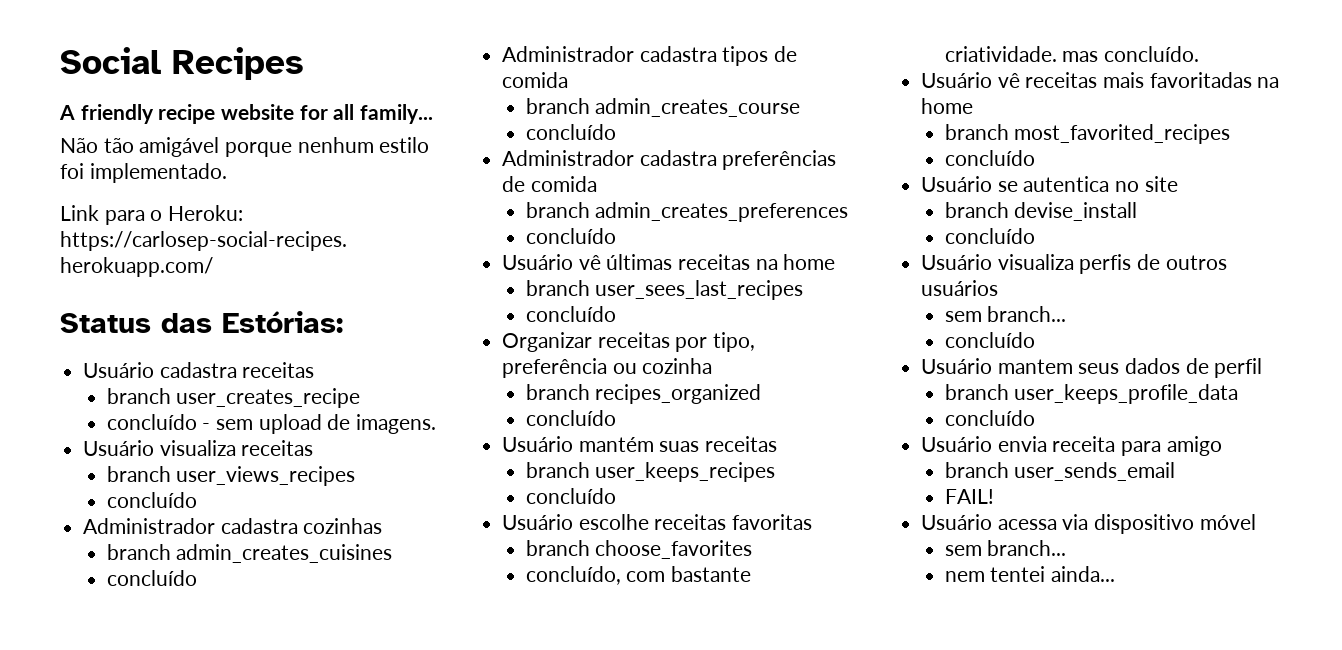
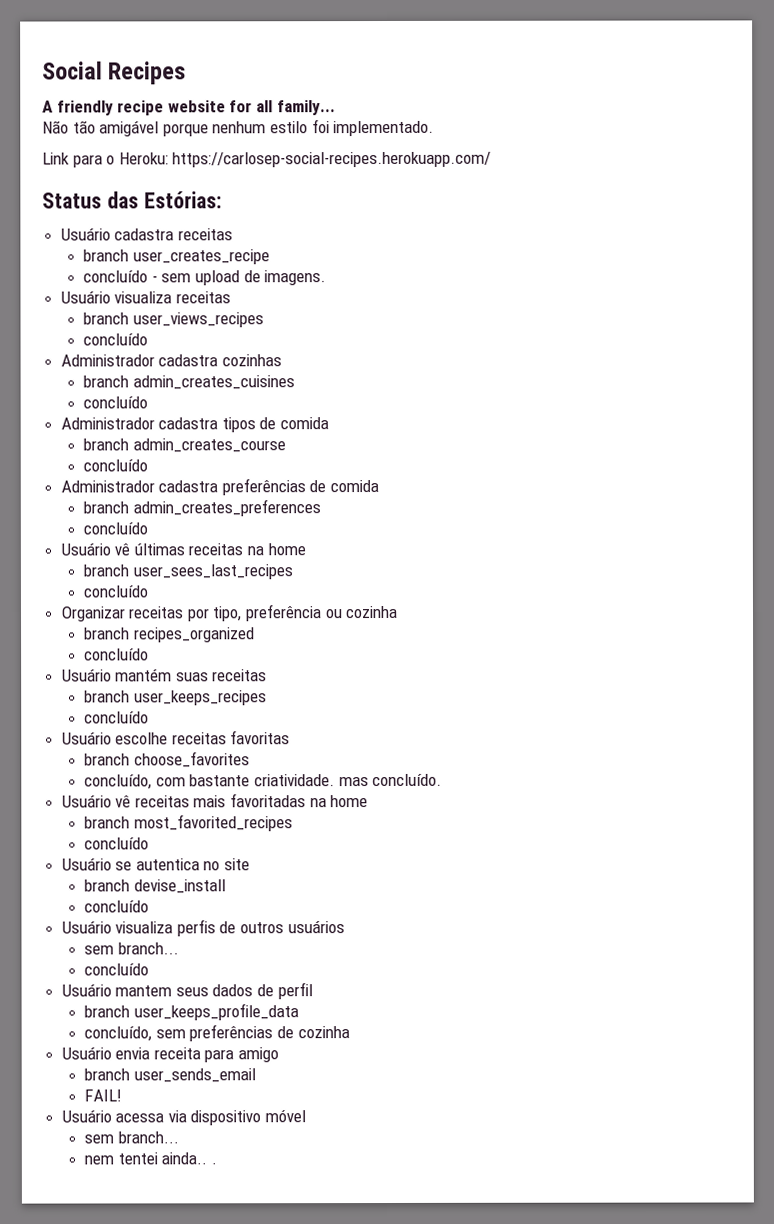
  branch user_keeps_profile_data
- concluído
+ concluído, sem preferências de cozinha
- nem tentei ainda...
+ nem tentei ainda.. .

